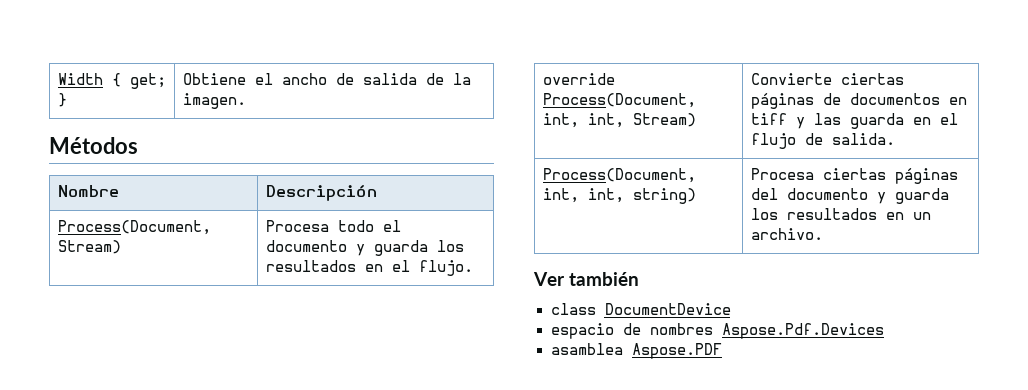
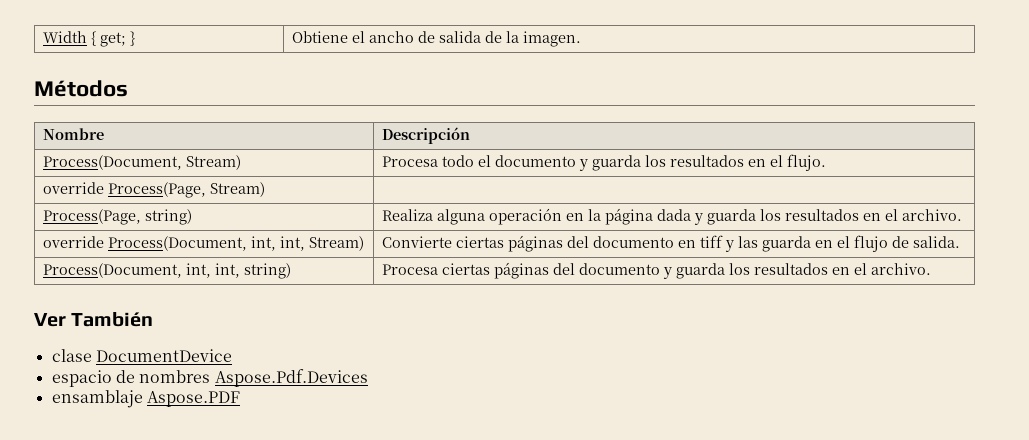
+ override Process(Page, Stream) |
+ Process(Page, string) | Realiza alguna operación en la página dada y guarda los resultados en el archivo.
- override Process(Document, int, int, Stream) | Convierte ciertas páginas de documentos en tiff y las guarda en el flujo de salida.
+ override Process(Document, int, int, Stream) | Convierte ciertas páginas del documento en tiff y las guarda en el flujo de salida.
- Process(Document, int, int, string) | Procesa ciertas páginas del documento y guarda los resultados en un archivo.
+ Process(Document, int, int, string) | Procesa ciertas páginas del documento y guarda los resultados en el archivo.
- Ver también
- class DocumentDevice
+ Ver También
+ clase DocumentDevice
- asamblea Aspose.PDF
+ ensamblaje Aspose.PDF

